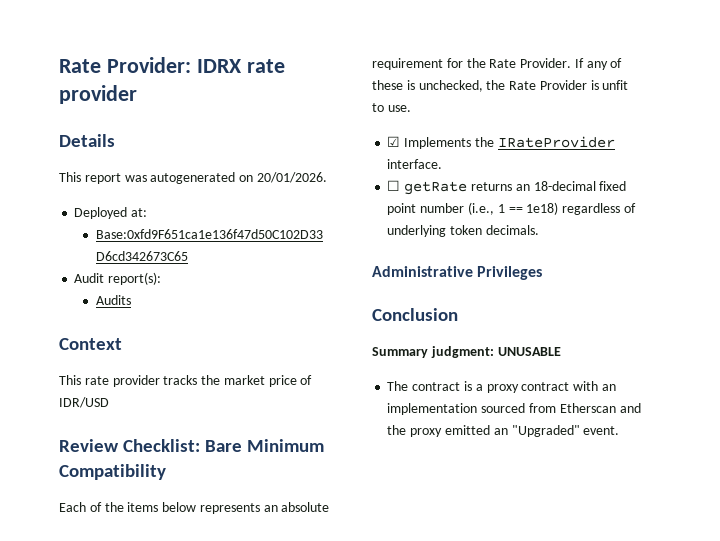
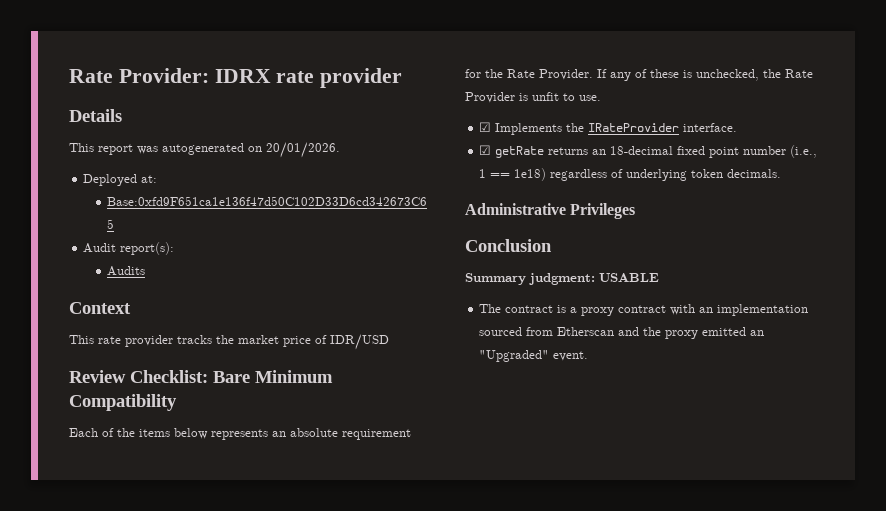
- ☐ getRate returns an 18-decimal fixed point number (i.e., 1 == 1e18) regardless of underlying token decimals.
+ ☑ getRate returns an 18-decimal fixed point number (i.e., 1 == 1e18) regardless of underlying token decimals.
- Summary judgment: UNUSABLE
+ Summary judgment: USABLE

